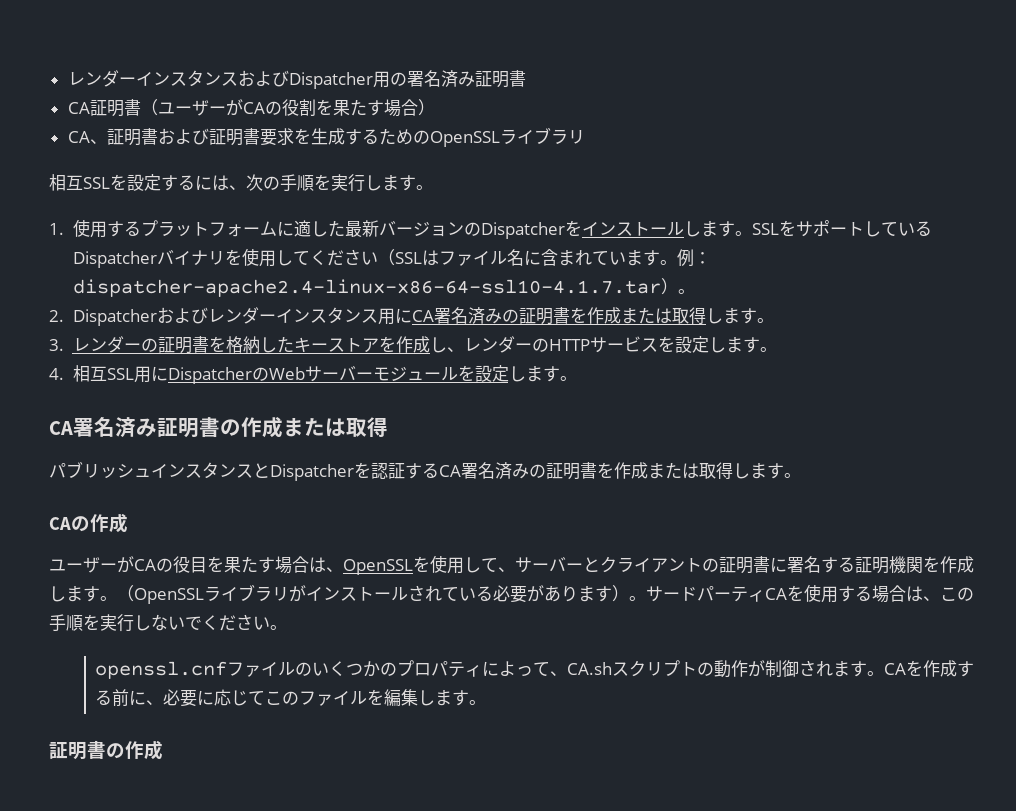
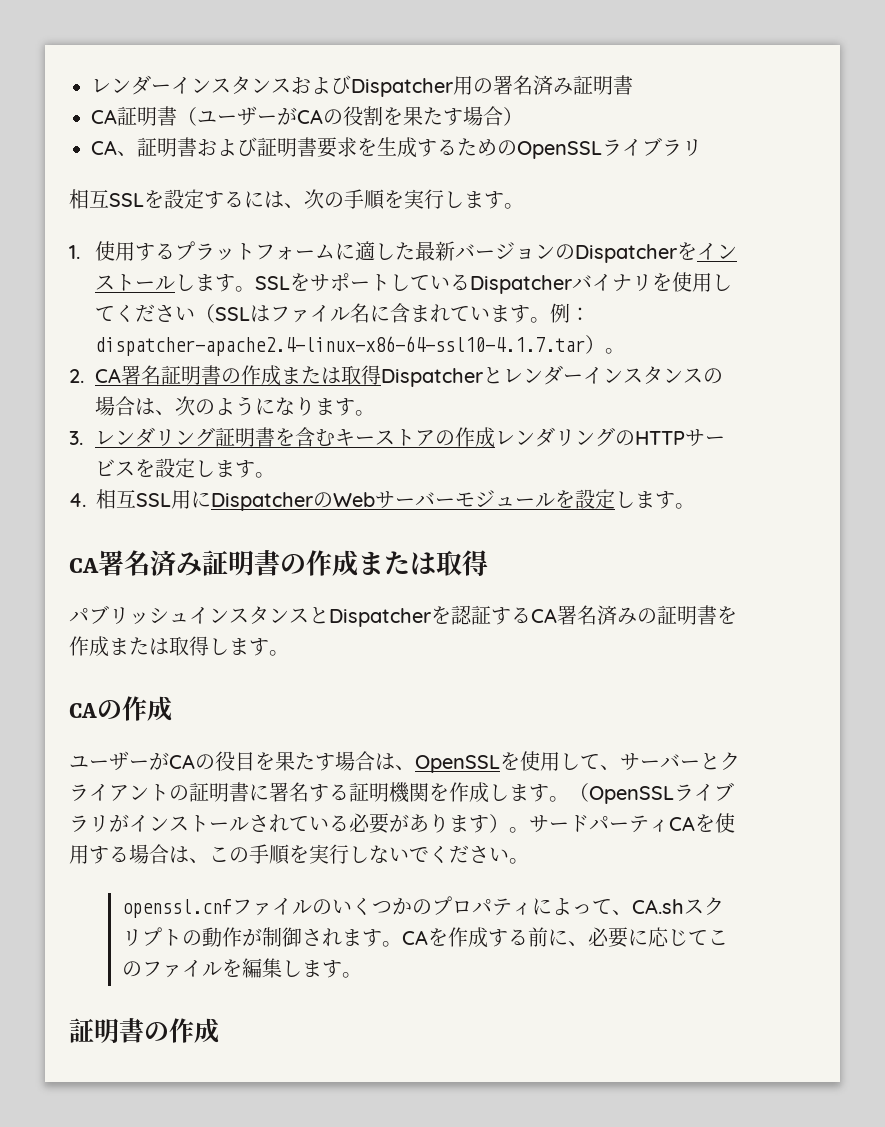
- 2. Dispatcherおよびレンダーインスタンス用にCA署名済みの証明書を作成または取得します。
+ 2. CA署名証明書の作成または取得Dispatcherとレンダーインスタンスの場合は、次のようになります。
- 3.レンダーの証明書を格納したキーストアを作成し、レンダーのHTTPサービスを設定します。
+ 3.レンダリング証明書を含むキーストアの作成レンダリングのHTTPサービスを設定します。

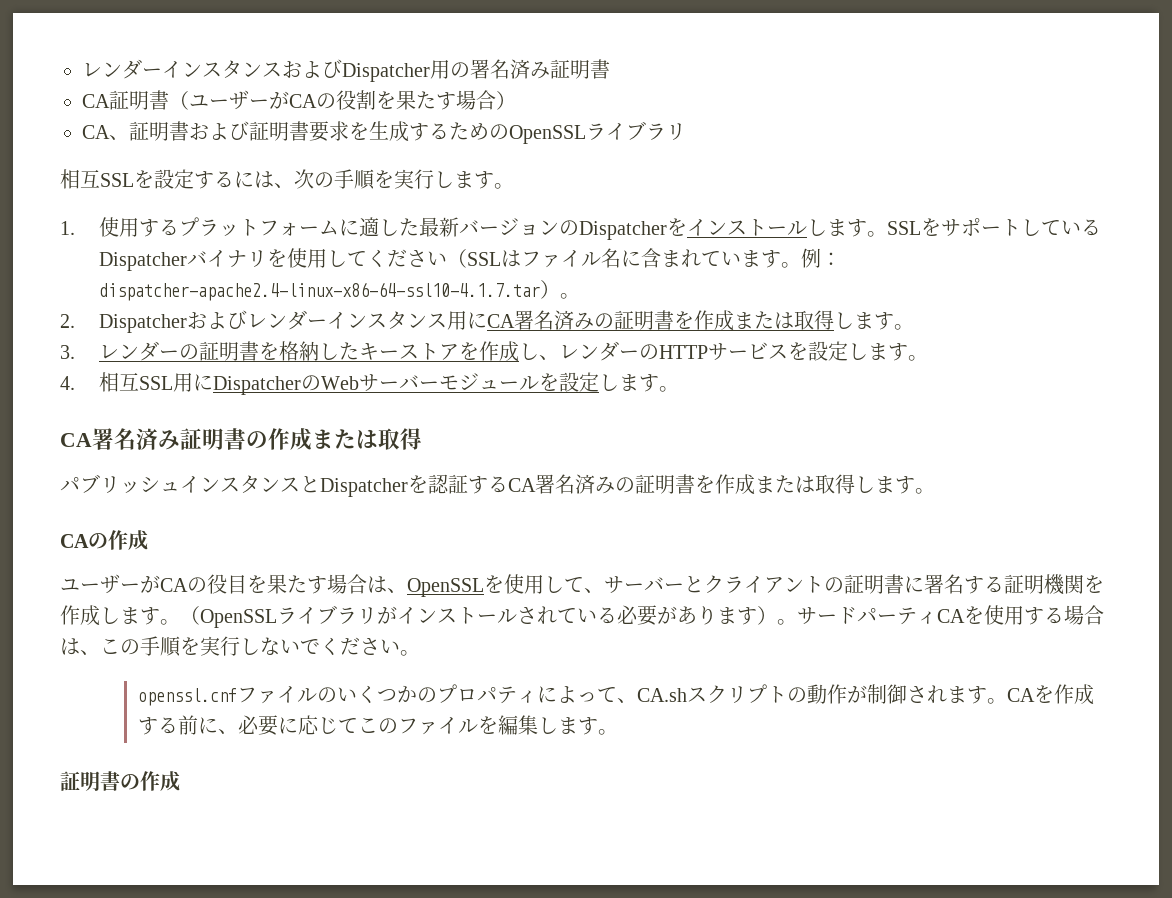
- 2. CA署名証明書の作成または取得Dispatcherとレンダーインスタンスの場合は、次のようになります。
+ 2. Dispatcherおよびレンダーインスタンス用にCA署名済みの証明書を作成または取得します。
- 3.レンダリング証明書を含むキーストアの作成レンダリングのHTTPサービスを設定します。
+ 3.レンダーの証明書を格納したキーストアを作成し、レンダーのHTTPサービスを設定します。

